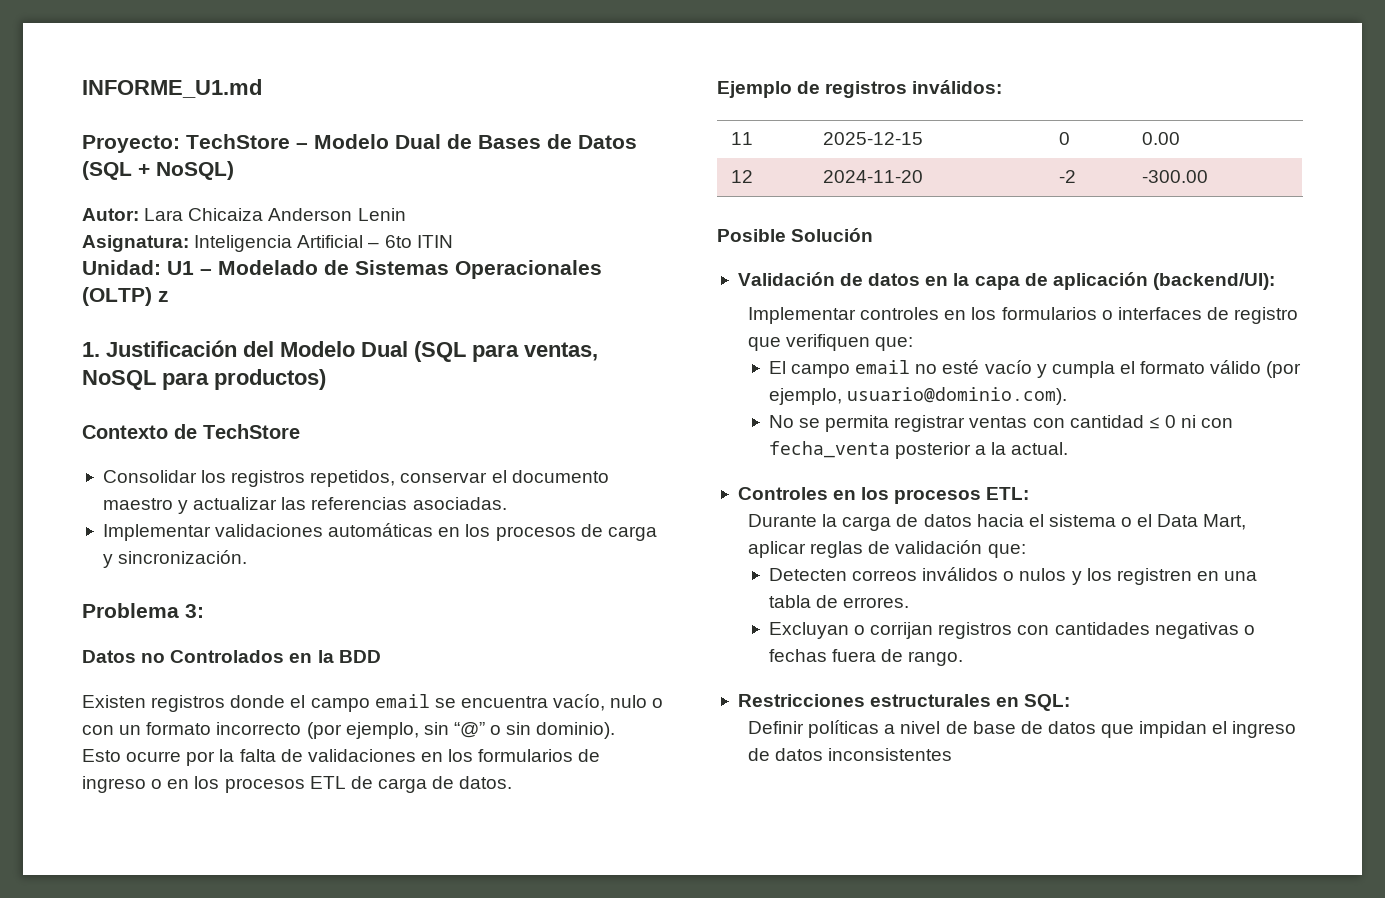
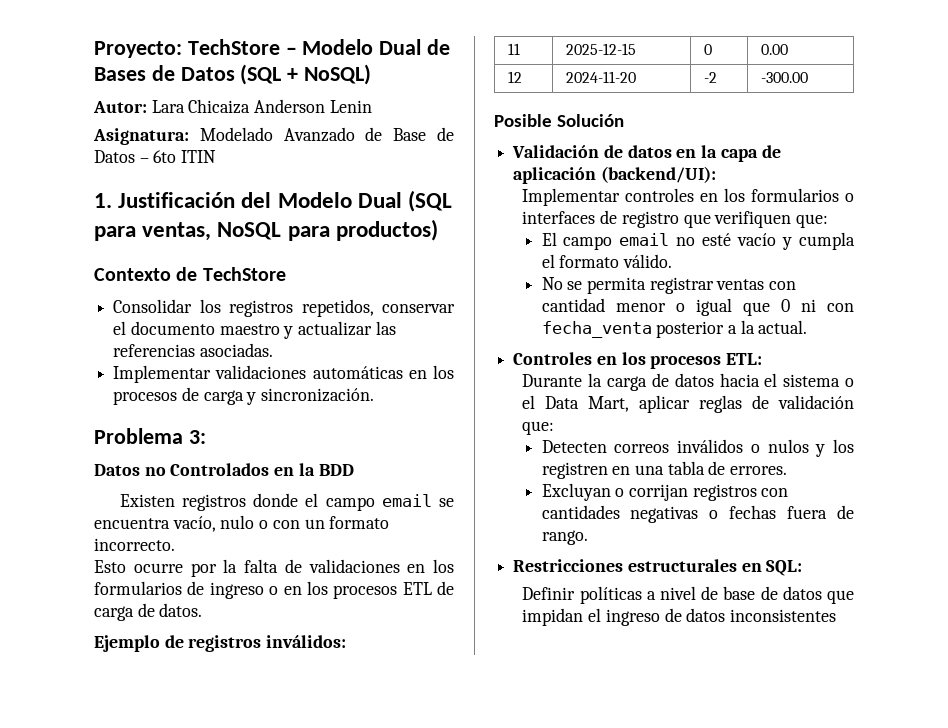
- INFORME_U1.md
- Asignatura: Inteligencia Artificial – 6to ITIN
- Unidad: U1 – Modelado de Sistemas Operacionales (OLTP) z
+ Asignatura: Modelado Avanzado de Base de Datos – 6to ITIN
- Existen registros donde el campo email se encuentra vacío, nulo o con un formato incorrecto (por ejemplo, sin “@” o sin dominio).
+ Existen registros donde el campo email se encuentra vacío, nulo o con un formato incorrecto.
- El campo email no esté vacío y cumpla el formato válido (por ejemplo, usuario@dominio.com).
+ El campo email no esté vacío y cumpla el formato válido.
- No se permita registrar ventas con cantidad ≤ 0 ni con fecha_venta posterior a la actual.
+ No se permita registrar ventas con cantidad menor o igual que 0 ni con fecha_venta posterior a la actual.

